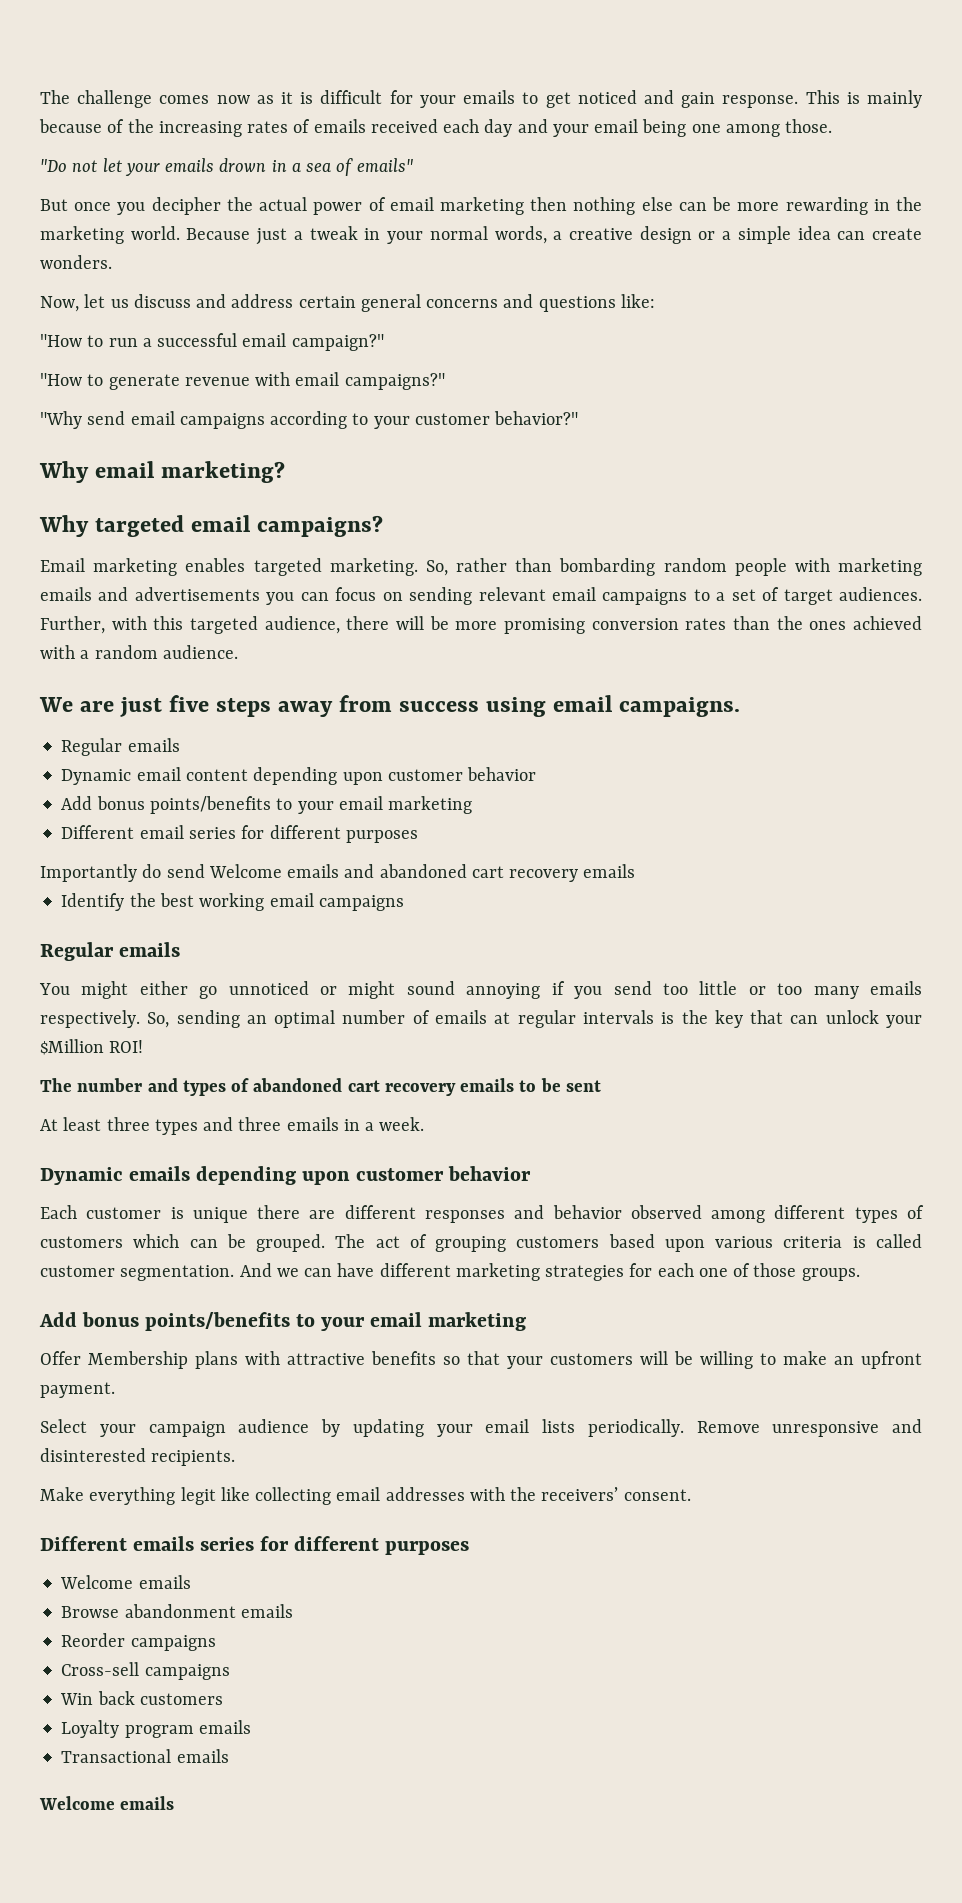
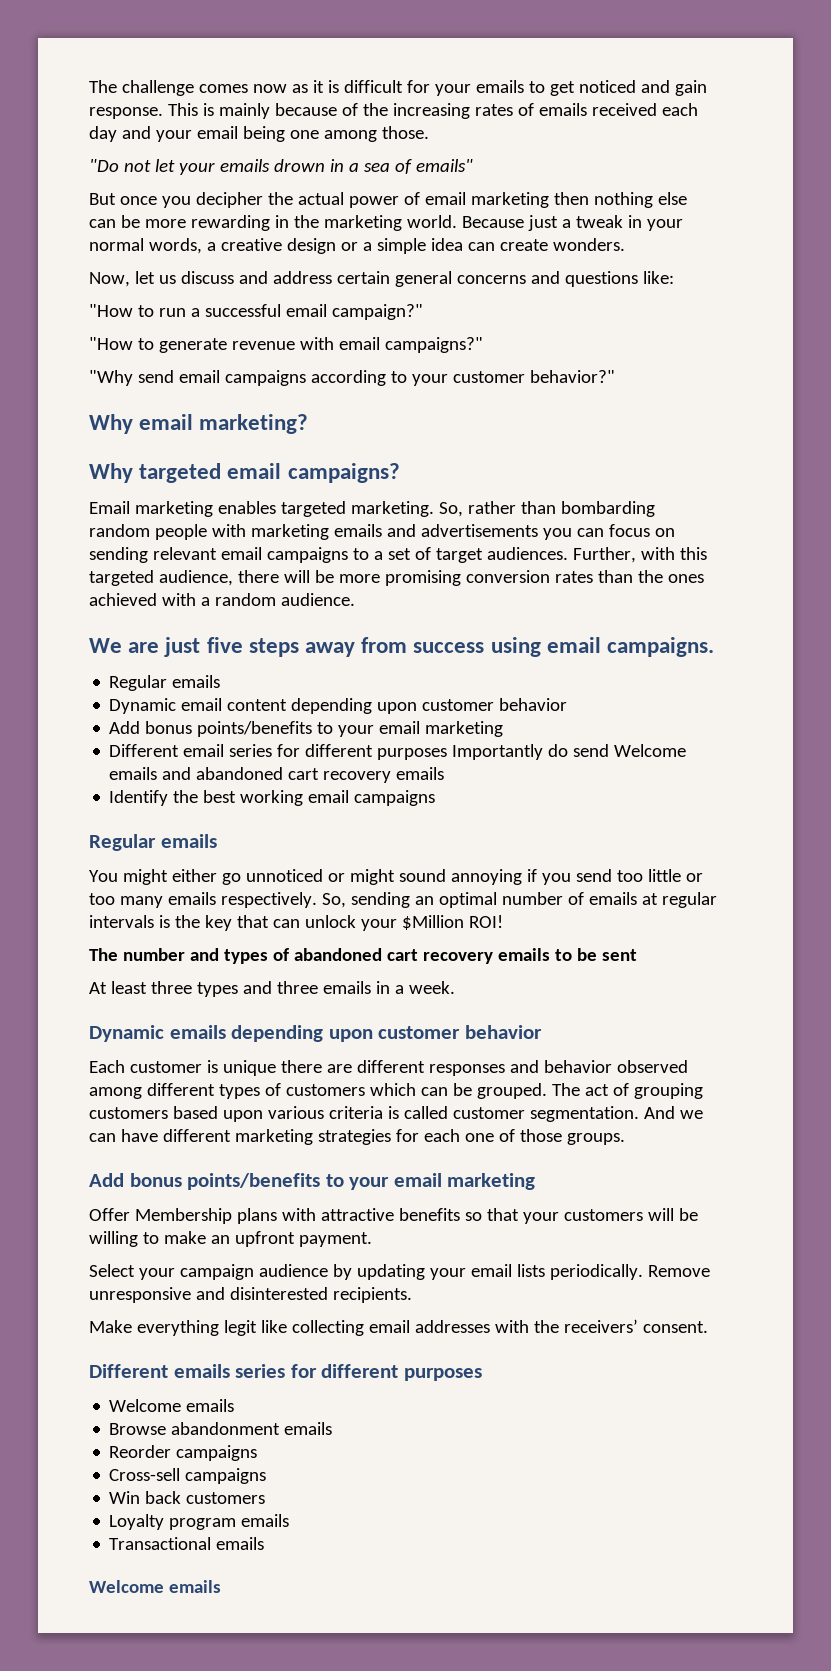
- Different email series for different purposes
- Importantly do send Welcome emails and abandoned cart recovery emails
+ Different email series for different purposes Importantly do send Welcome emails and abandoned cart recovery emails

